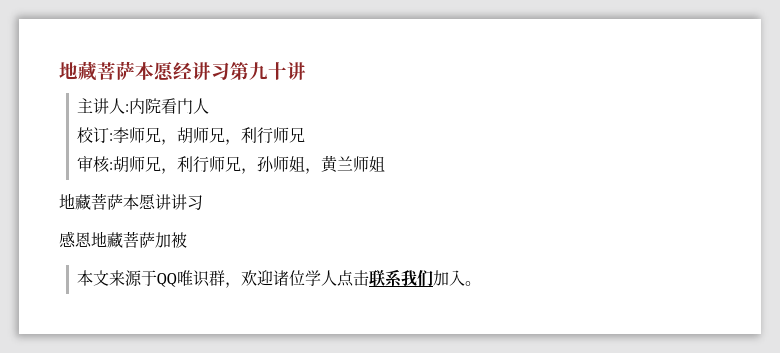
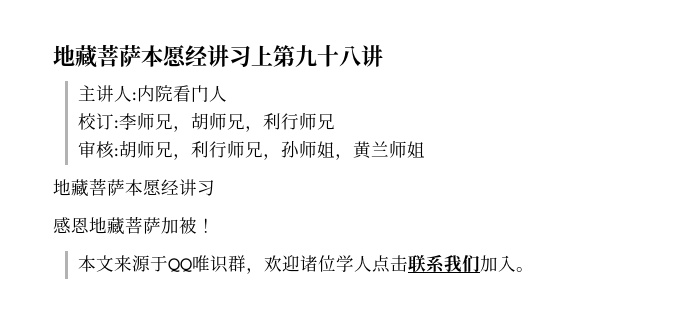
- 地藏菩萨本愿经讲习第九十讲
+ 地藏菩萨本愿经讲习上第九十八讲
  审核:胡师兄，利行师兄，孙师姐，黄兰师姐
- 地藏菩萨本愿讲讲习
+ 地藏菩萨本愿经讲习
- 感恩地藏菩萨加被
+ 感恩地藏菩萨加被！

